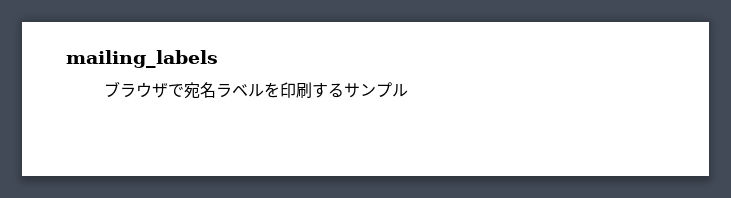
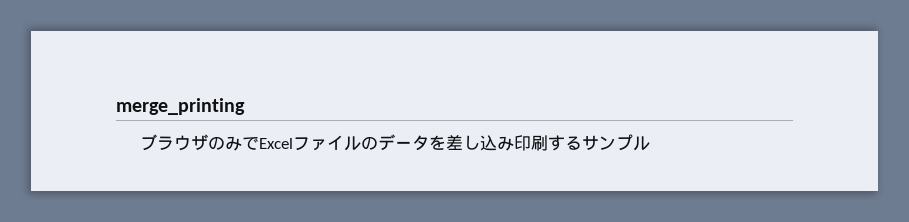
- mailing_labels
+ merge_printing
- ブラウザで宛名ラベルを印刷するサンプル
+ ブラウザのみでExcelファイルのデータを差し込み印刷するサンプル

